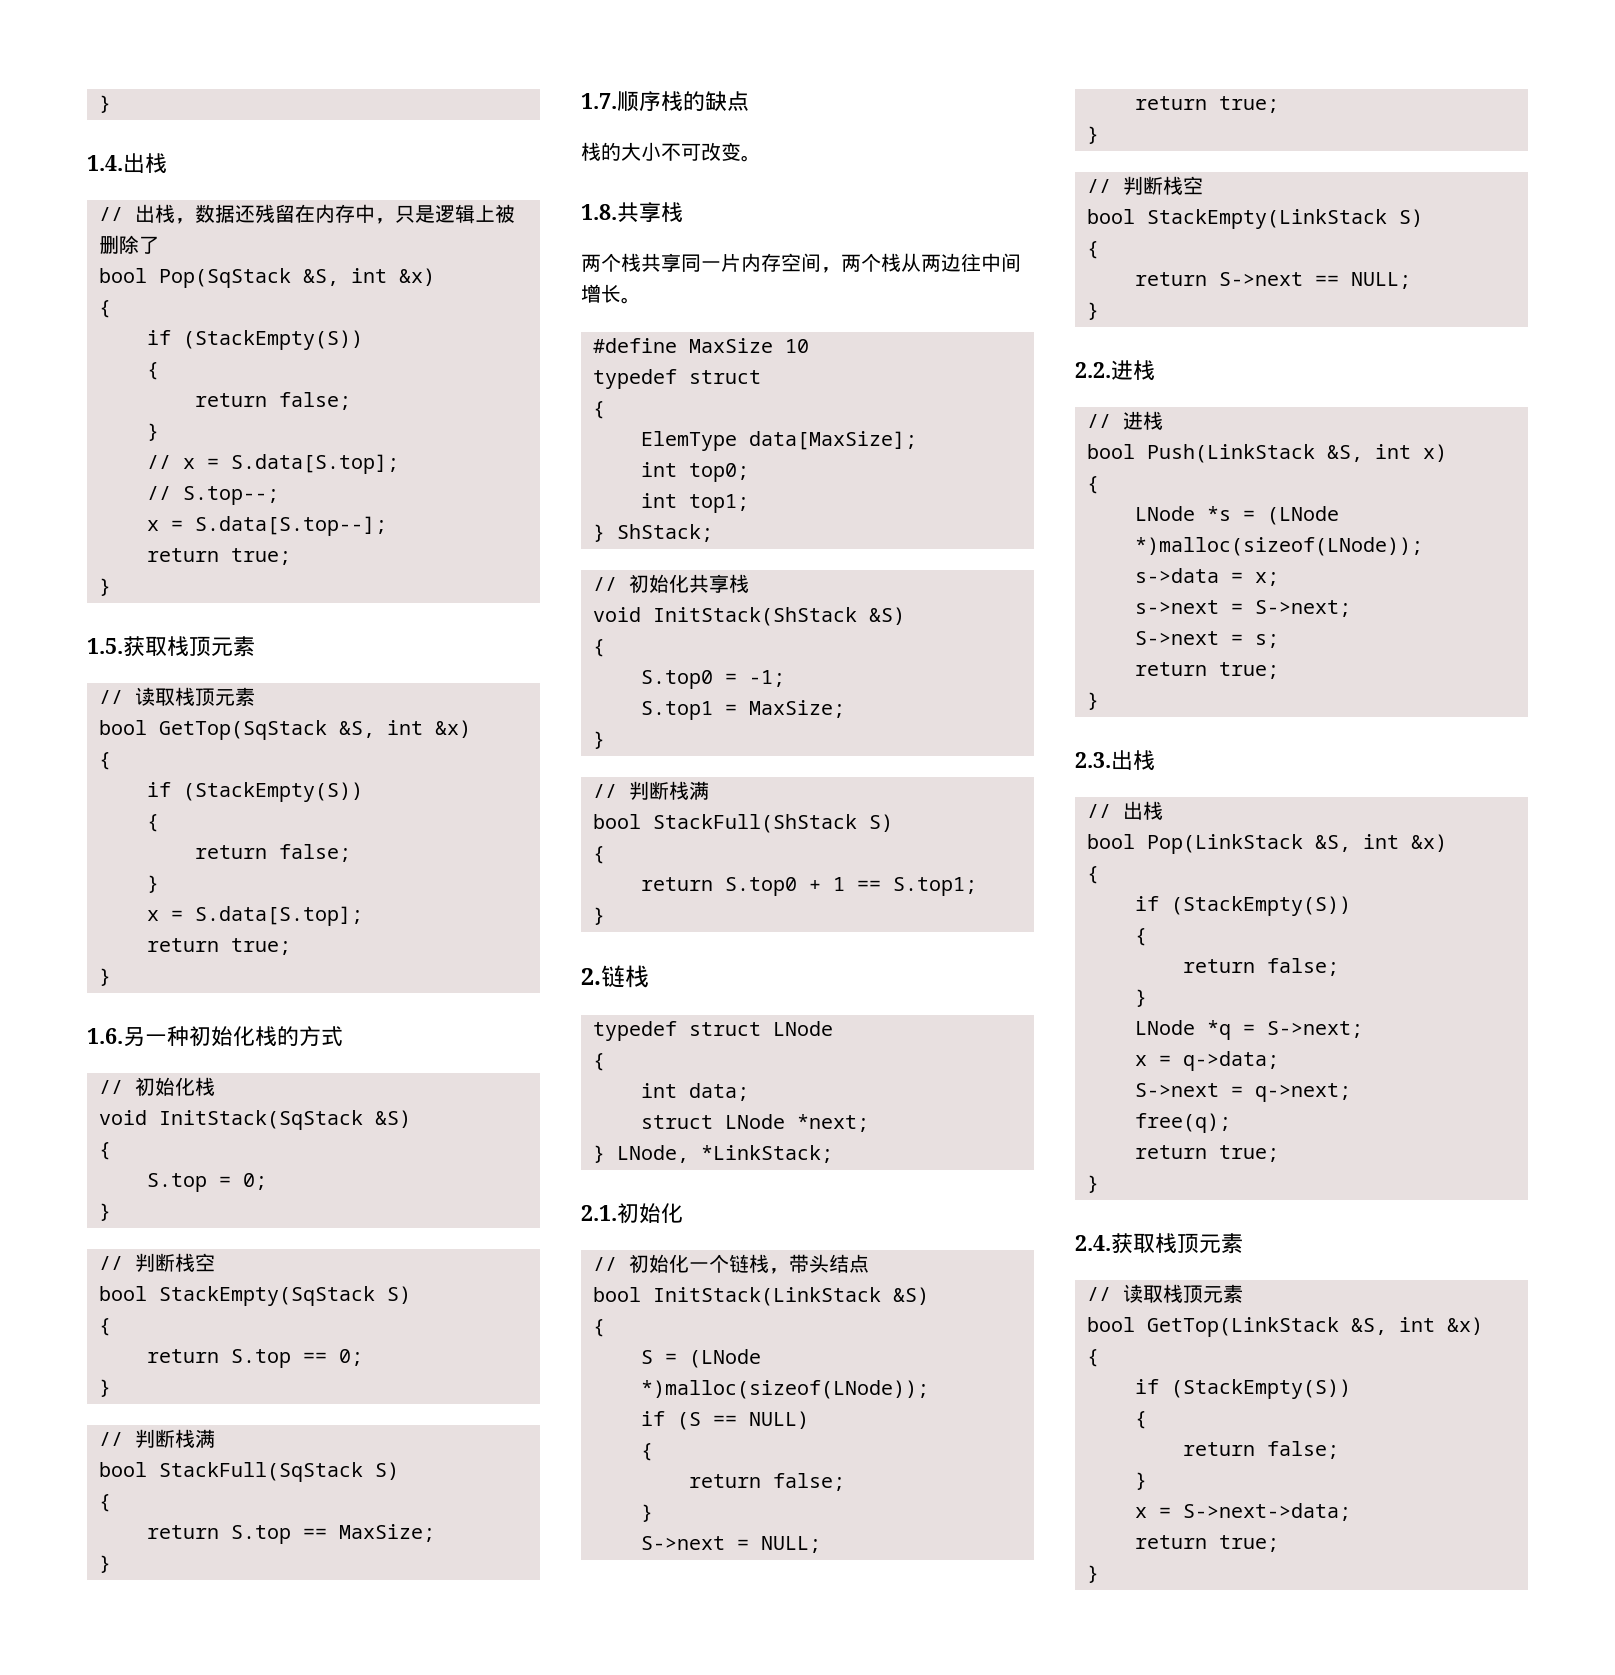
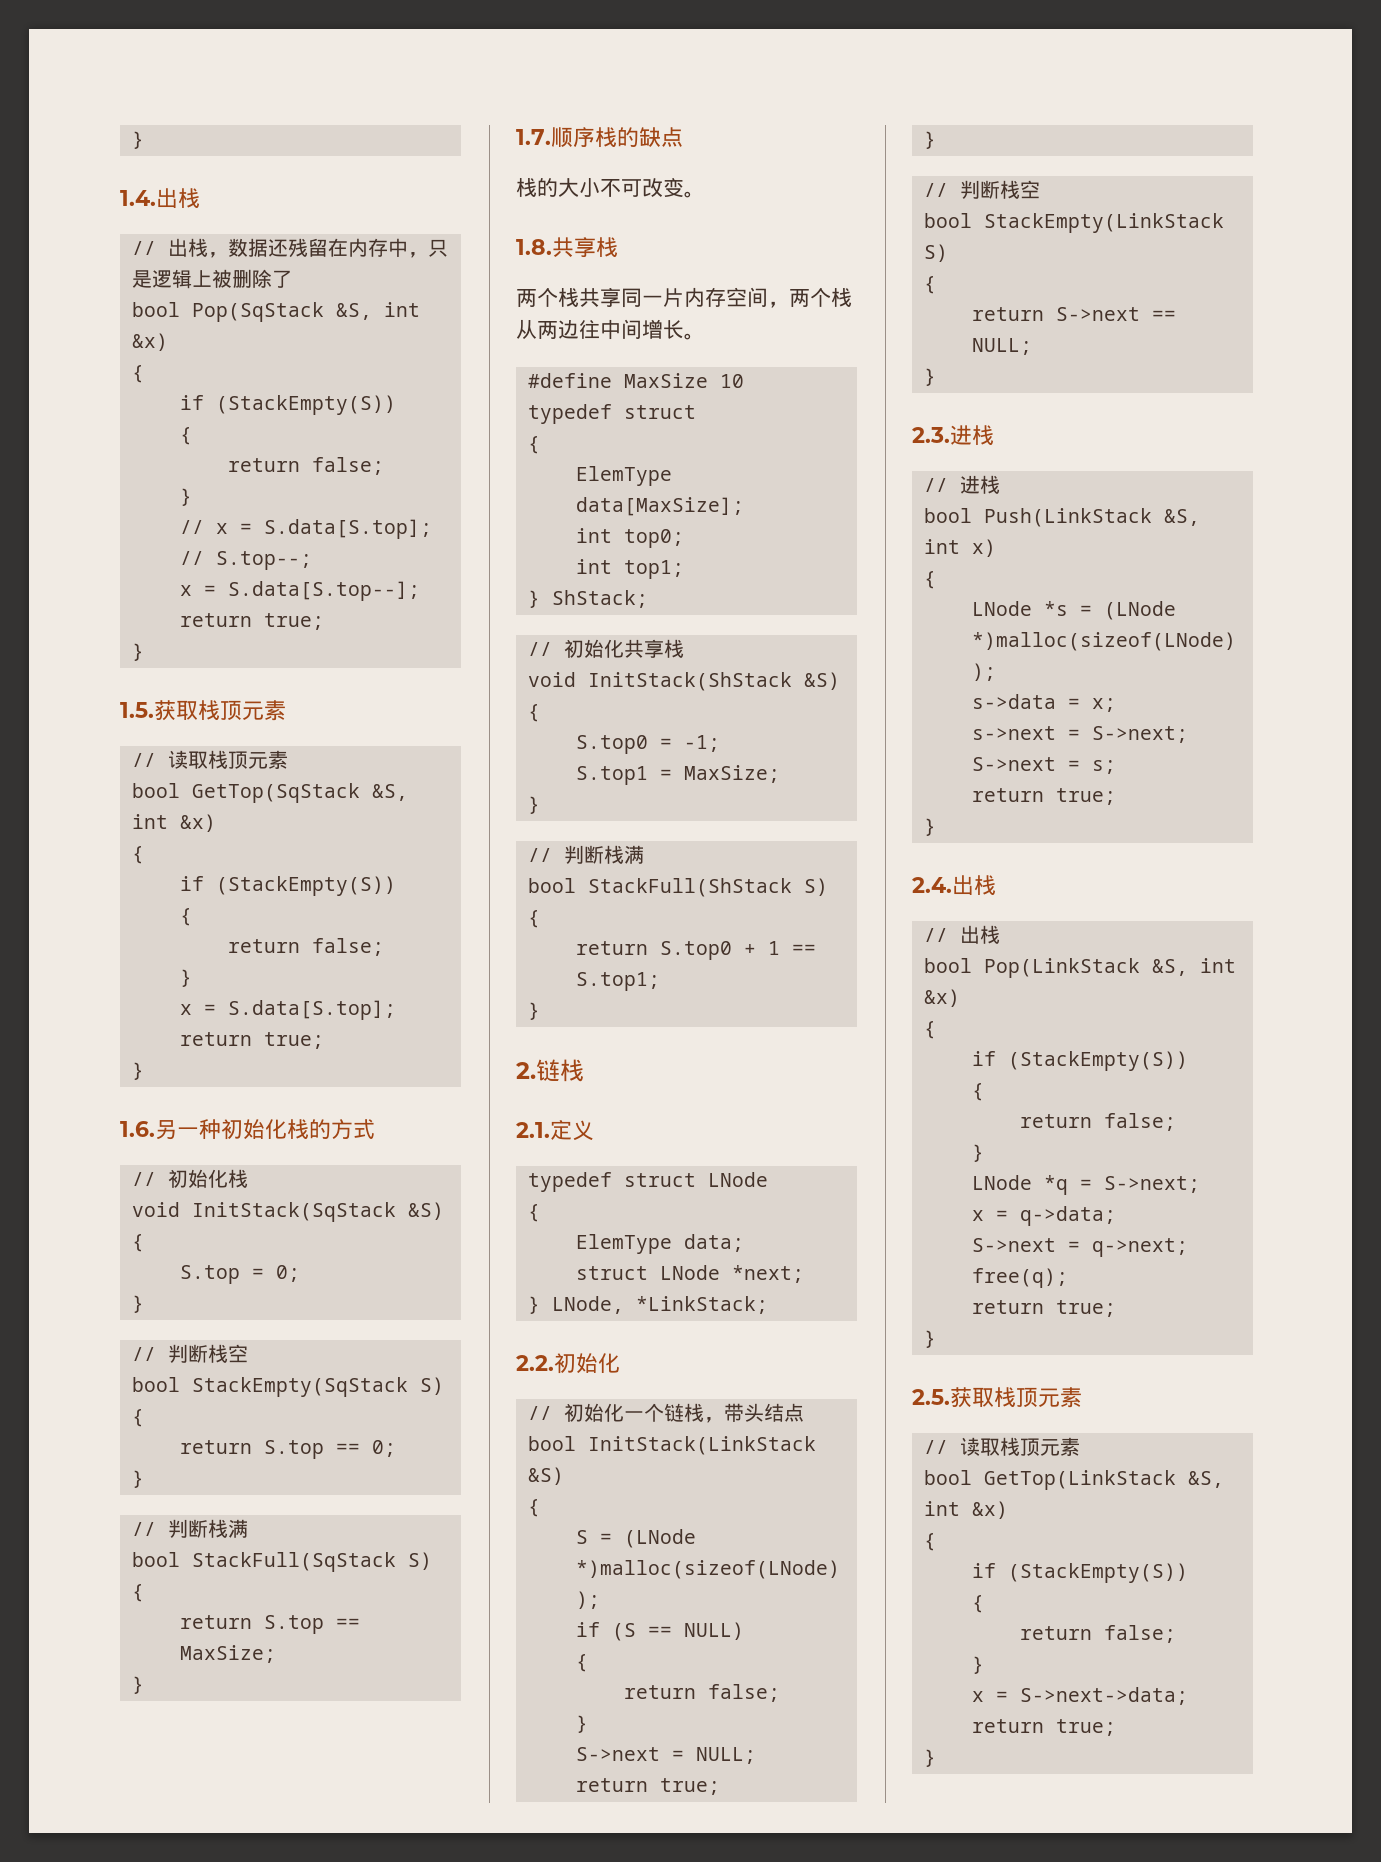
+ 2.1.定义
- int data;
+ ElemType data;
- 2.1.初始化
+ 2.2.初始化
- 2.2.进栈
+ 2.3.进栈
- 2.3.出栈
+ 2.4.出栈
- 2.4.获取栈顶元素
+ 2.5.获取栈顶元素

